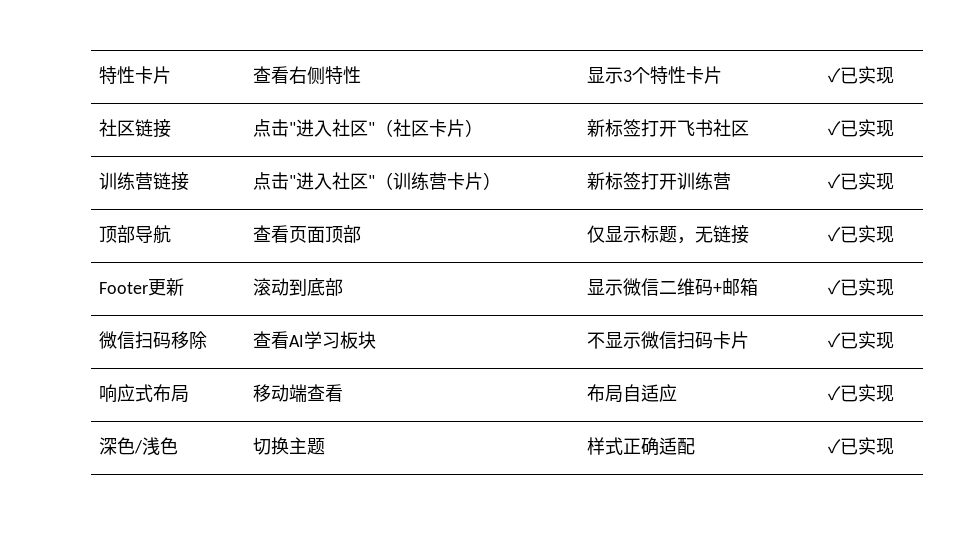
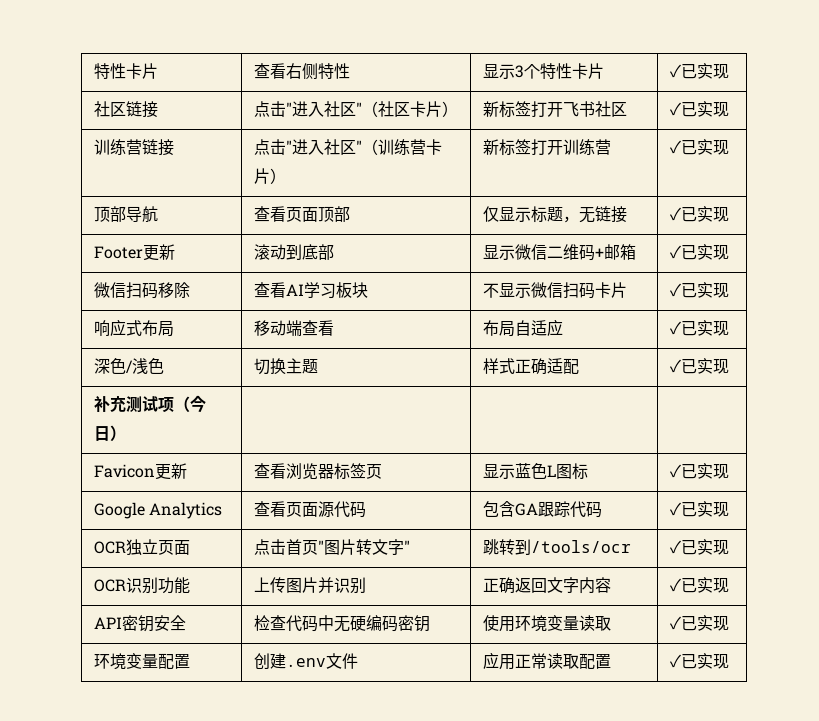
+ 补充测试项（今日） | | |
+ Favicon更新 | 查看浏览器标签页 | 显示蓝色L图标 | ✓已实现
+ Google Analytics | 查看页面源代码 | 包含GA跟踪代码 | ✓已实现
+ OCR独立页面 | 点击首页"图片转文字" | 跳转到/tools/ocr | ✓已实现
+ OCR识别功能 | 上传图片并识别 | 正确返回文字内容 | ✓已实现
+ API密钥安全 | 检查代码中无硬编码密钥 | 使用环境变量读取 | ✓已实现
+ 环境变量配置 | 创建.env文件 | 应用正常读取配置 | ✓已实现

